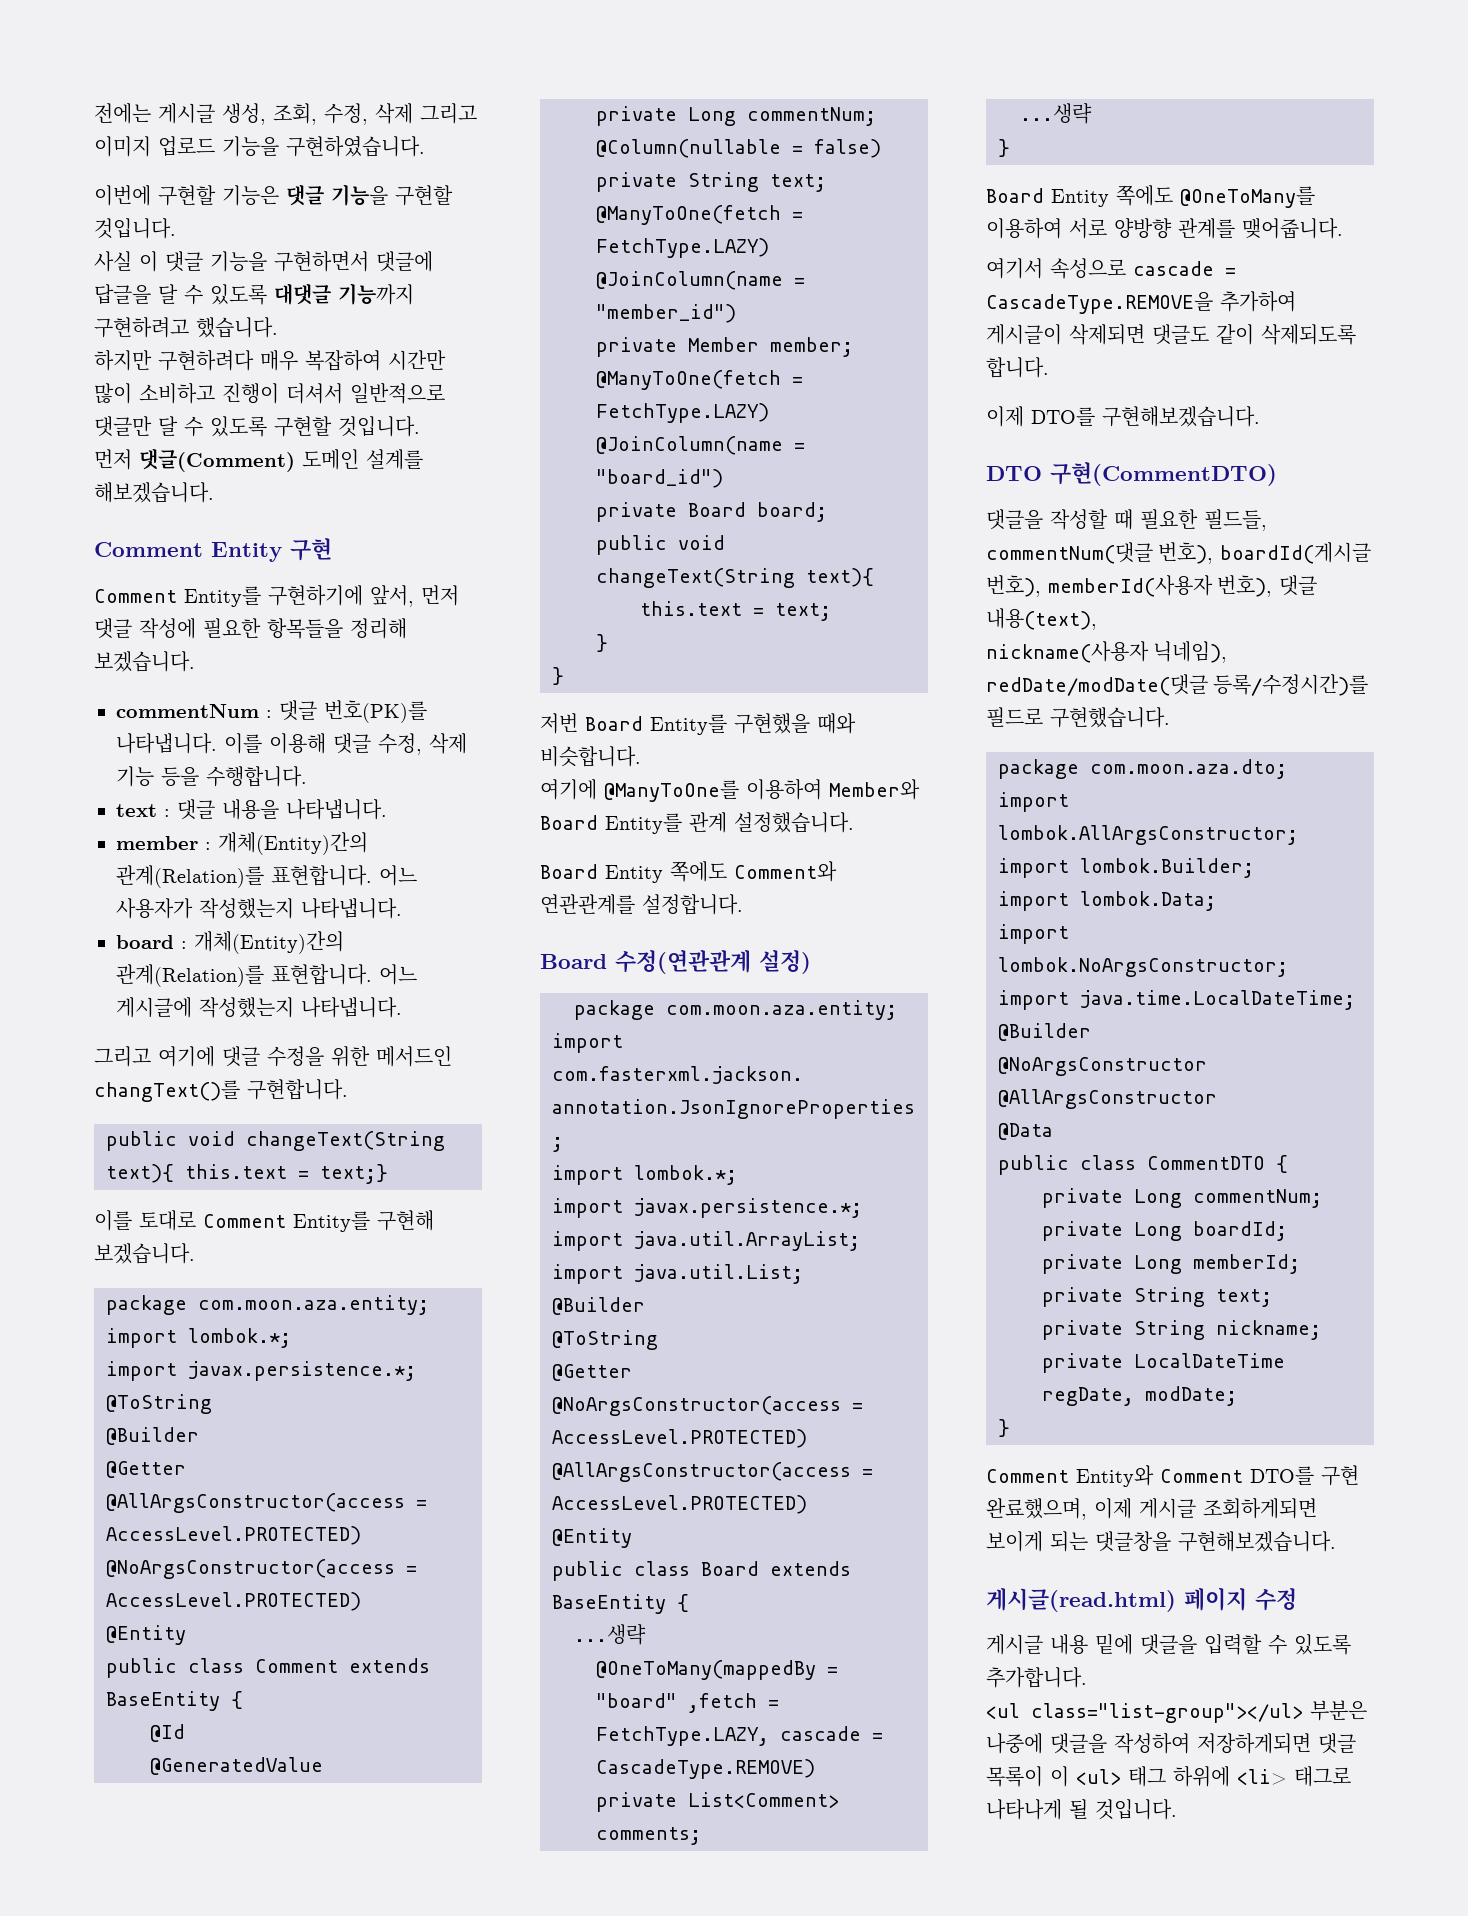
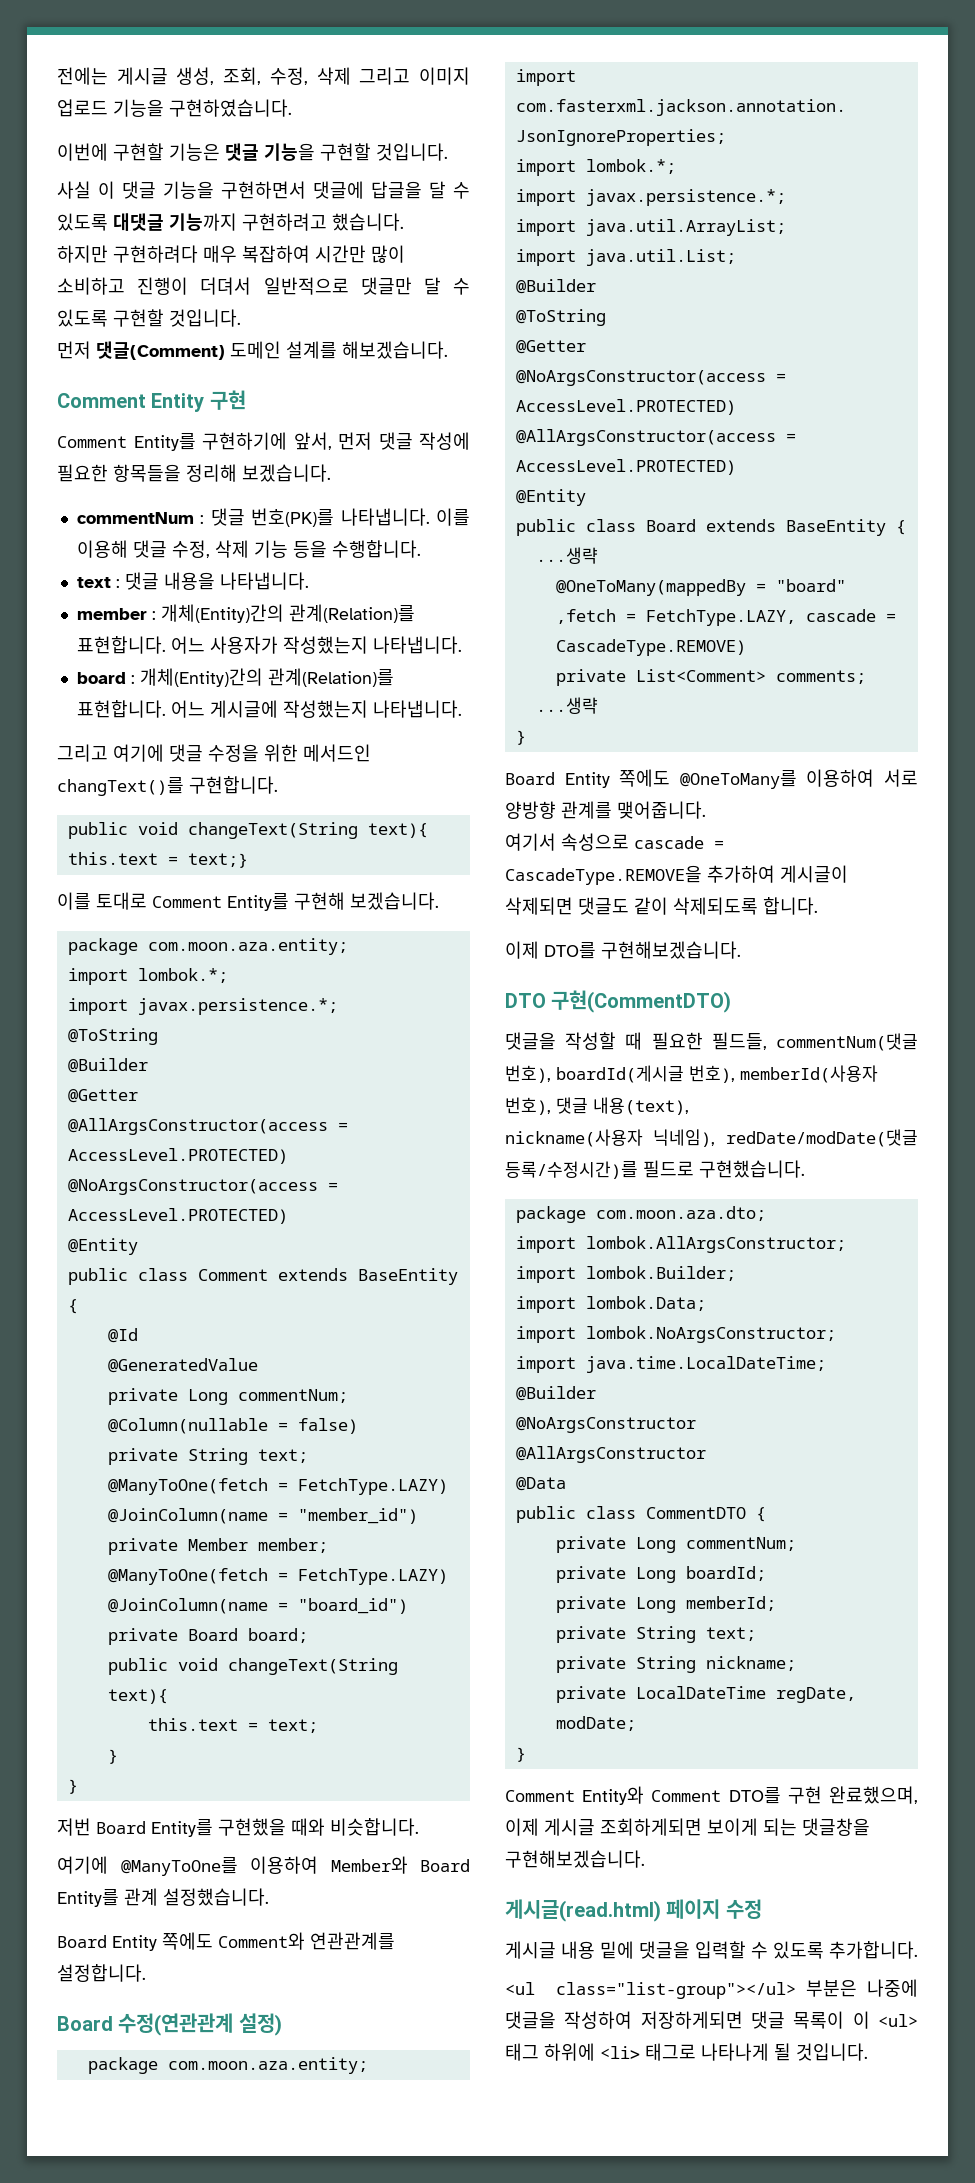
- 하지만 구현하려다 매우 복잡하여 시간만 많이 소비하고 진행이 더셔서 일반적으로 댓글만 달 수 있도록 구현할 것입니다.
+ 하지만 구현하려다 매우 복잡하여 시간만 많이 소비하고 진행이 더뎌서 일반적으로 댓글만 달 수 있도록 구현할 것입니다.

